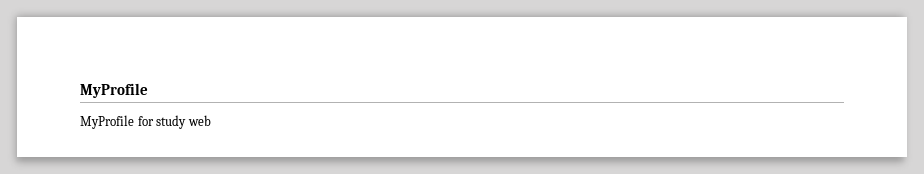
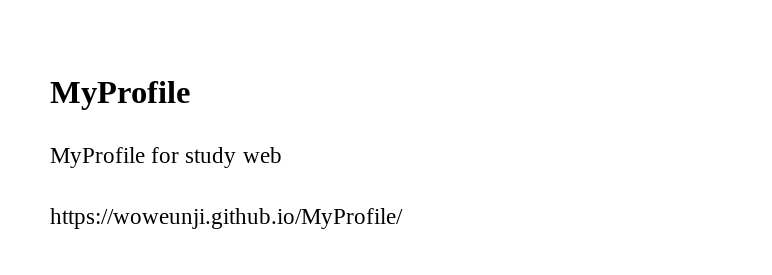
+ https://woweunji.github.io/MyProfile/

